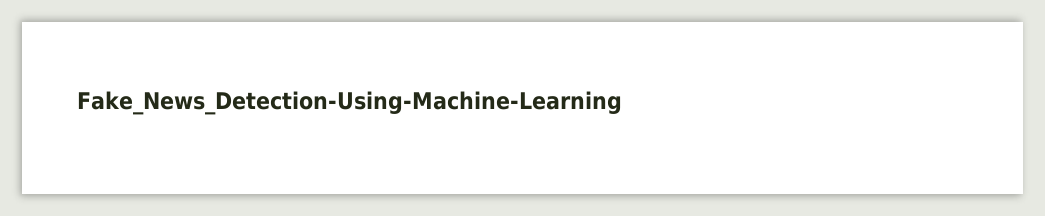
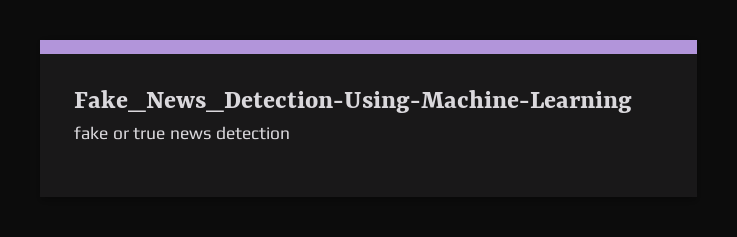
+ fake or true news detection

